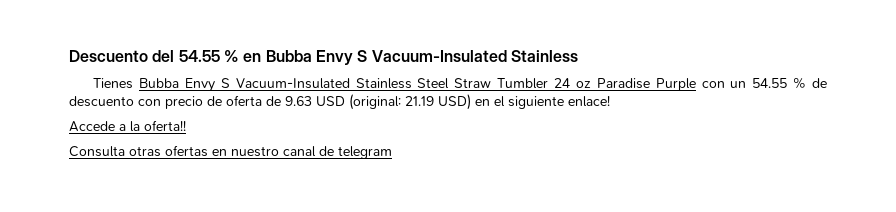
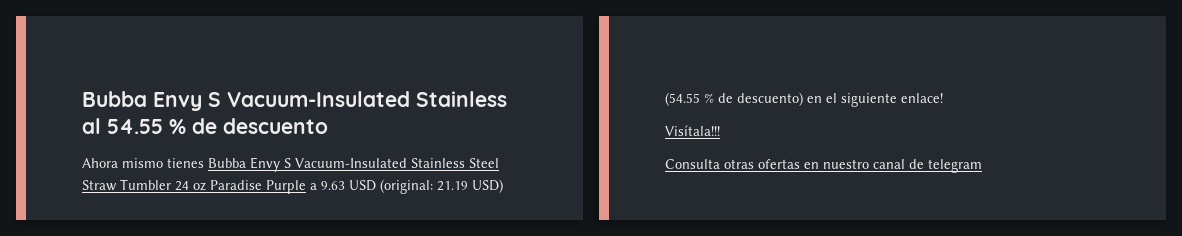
- Descuento del 54.55 % en Bubba Envy S Vacuum-Insulated Stainless
- Tienes Bubba Envy S Vacuum-Insulated Stainless Steel Straw Tumbler 24 oz Paradise Purple con un 54.55 % de descuento con precio de oferta de 9.63 USD (original: 21.19 USD) en el siguiente enlace!
+ Bubba Envy S Vacuum-Insulated Stainless al 54.55 % de descuento
+ Ahora mismo tienes Bubba Envy S Vacuum-Insulated Stainless Steel Straw Tumbler 24 oz Paradise Purple a 9.63 USD (original: 21.19 USD) (54.55 % de descuento) en el siguiente enlace!
- Accede a la oferta!!
+ Visítala!!!

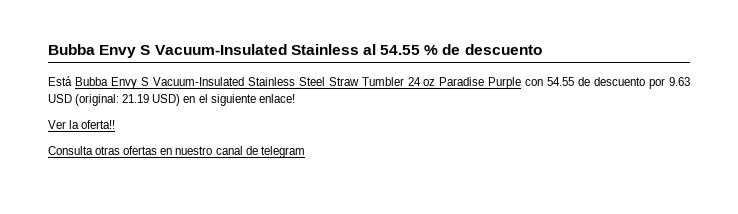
- Ahora mismo tienes Bubba Envy S Vacuum-Insulated Stainless Steel Straw Tumbler 24 oz Paradise Purple a 9.63 USD (original: 21.19 USD) (54.55 % de descuento) en el siguiente enlace!
+ Está Bubba Envy S Vacuum-Insulated Stainless Steel Straw Tumbler 24 oz Paradise Purple con 54.55 de descuento por 9.63 USD (original: 21.19 USD) en el siguiente enlace!
- Visítala!!!
+ Ver la oferta!!

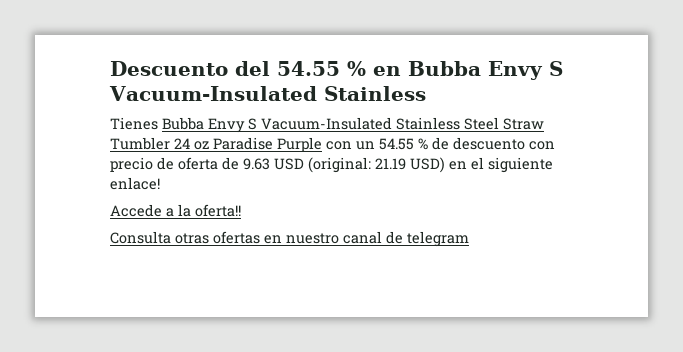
- Bubba Envy S Vacuum-Insulated Stainless al 54.55 % de descuento
- Está Bubba Envy S Vacuum-Insulated Stainless Steel Straw Tumbler 24 oz Paradise Purple con 54.55 de descuento por 9.63 USD (original: 21.19 USD) en el siguiente enlace!
+ Descuento del 54.55 % en Bubba Envy S Vacuum-Insulated Stainless
+ Tienes Bubba Envy S Vacuum-Insulated Stainless Steel Straw Tumbler 24 oz Paradise Purple con un 54.55 % de descuento con precio de oferta de 9.63 USD (original: 21.19 USD) en el siguiente enlace!
- Ver la oferta!!
+ Accede a la oferta!!

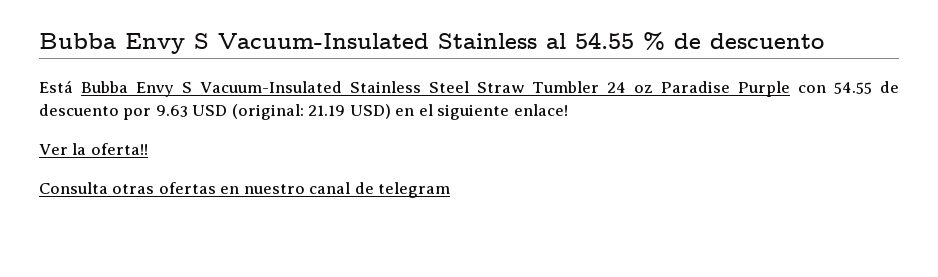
- Descuento del 54.55 % en Bubba Envy S Vacuum-Insulated Stainless
- Tienes Bubba Envy S Vacuum-Insulated Stainless Steel Straw Tumbler 24 oz Paradise Purple con un 54.55 % de descuento con precio de oferta de 9.63 USD (original: 21.19 USD) en el siguiente enlace!
+ Bubba Envy S Vacuum-Insulated Stainless al 54.55 % de descuento
+ Está Bubba Envy S Vacuum-Insulated Stainless Steel Straw Tumbler 24 oz Paradise Purple con 54.55 de descuento por 9.63 USD (original: 21.19 USD) en el siguiente enlace!
- Accede a la oferta!!
+ Ver la oferta!!

